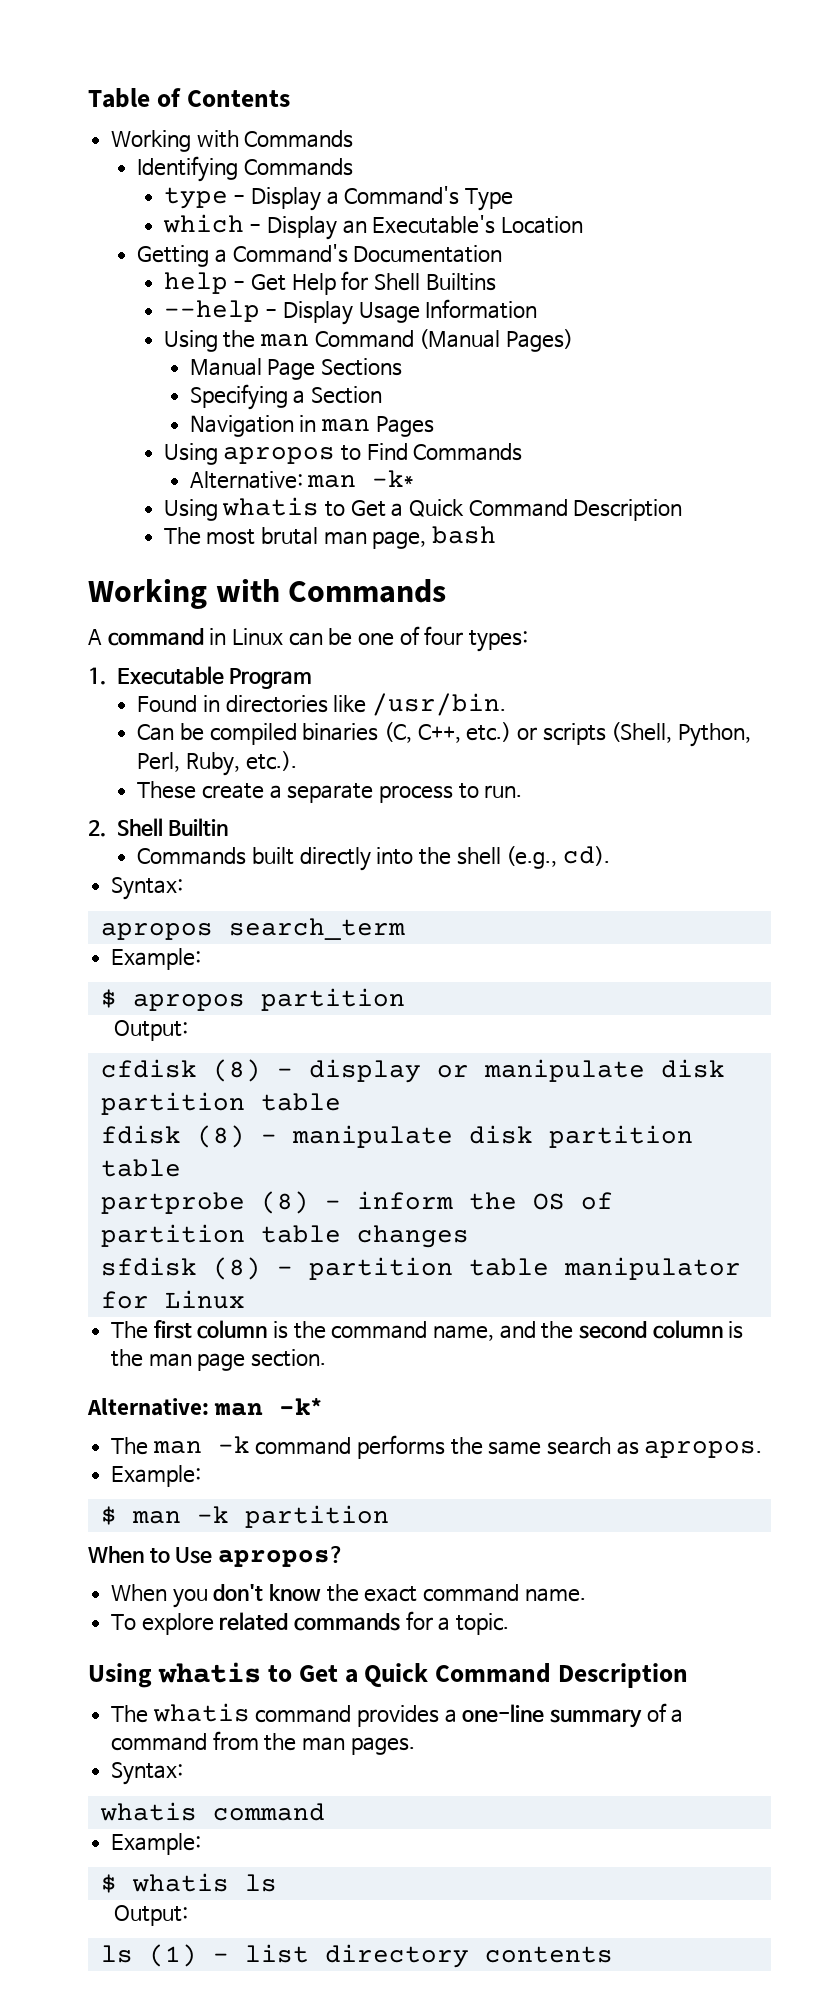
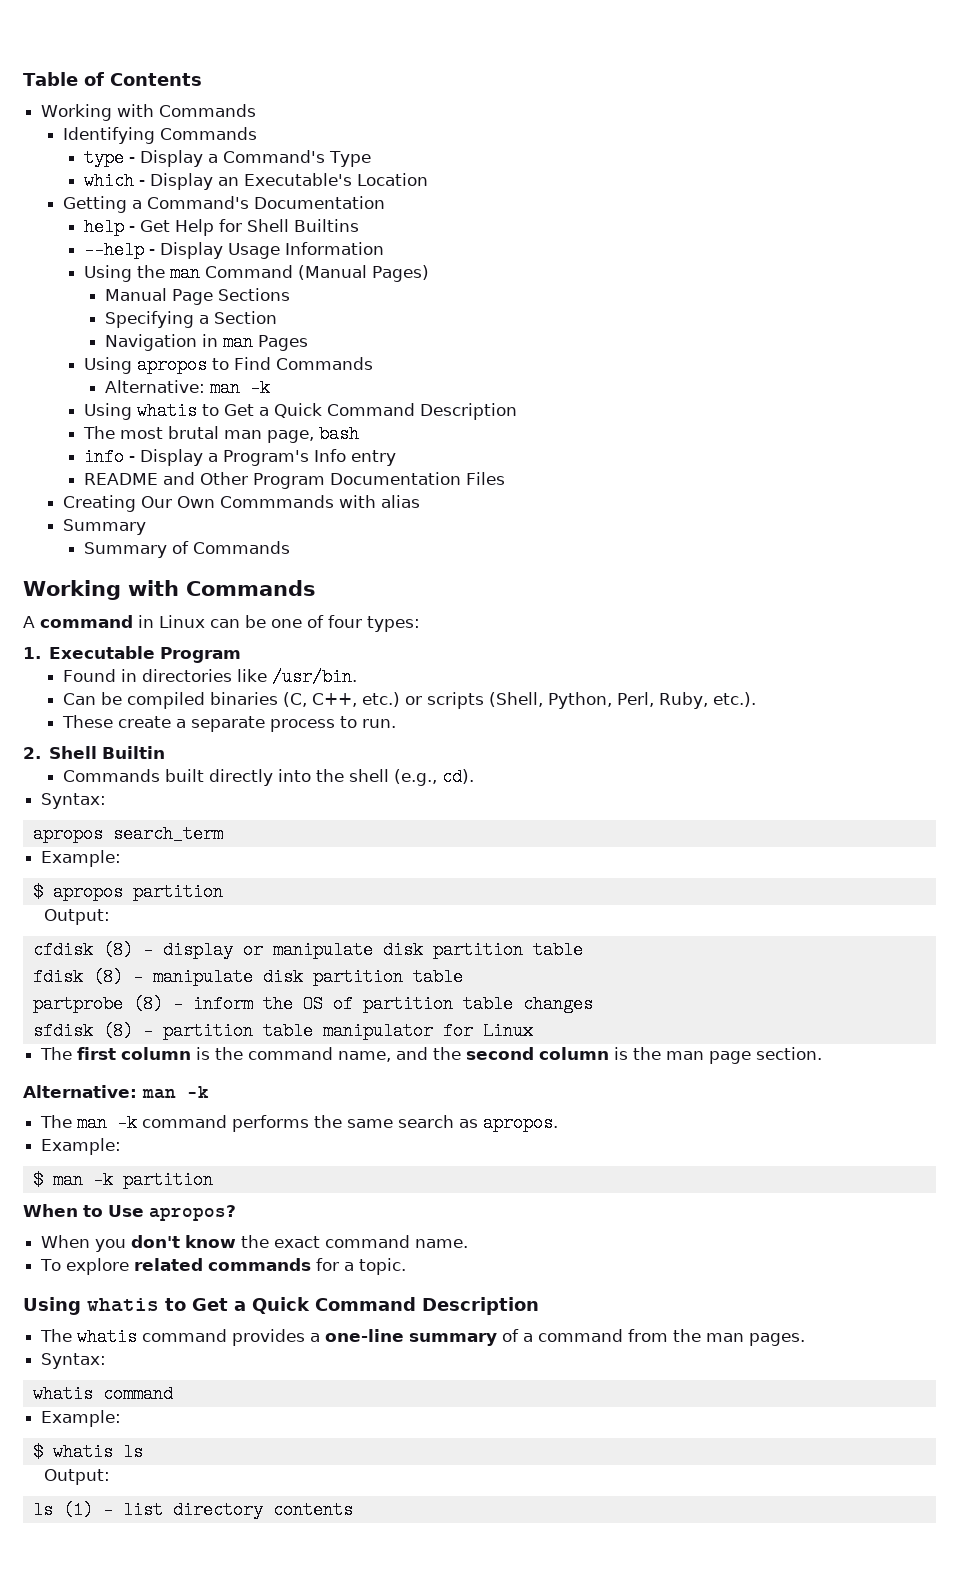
  Using apropos to Find Commands
- Alternative: man -k*
+ Alternative: man -k
+ info - Display a Program's Info entry
+ README and Other Program Documentation Files
+ Creating Our Own Commmands with alias
+ Summary
+ Summary of Commands
  The first column is the command name, and the second column is the man page section.
- Alternative: man -k*
+ Alternative: man -k

